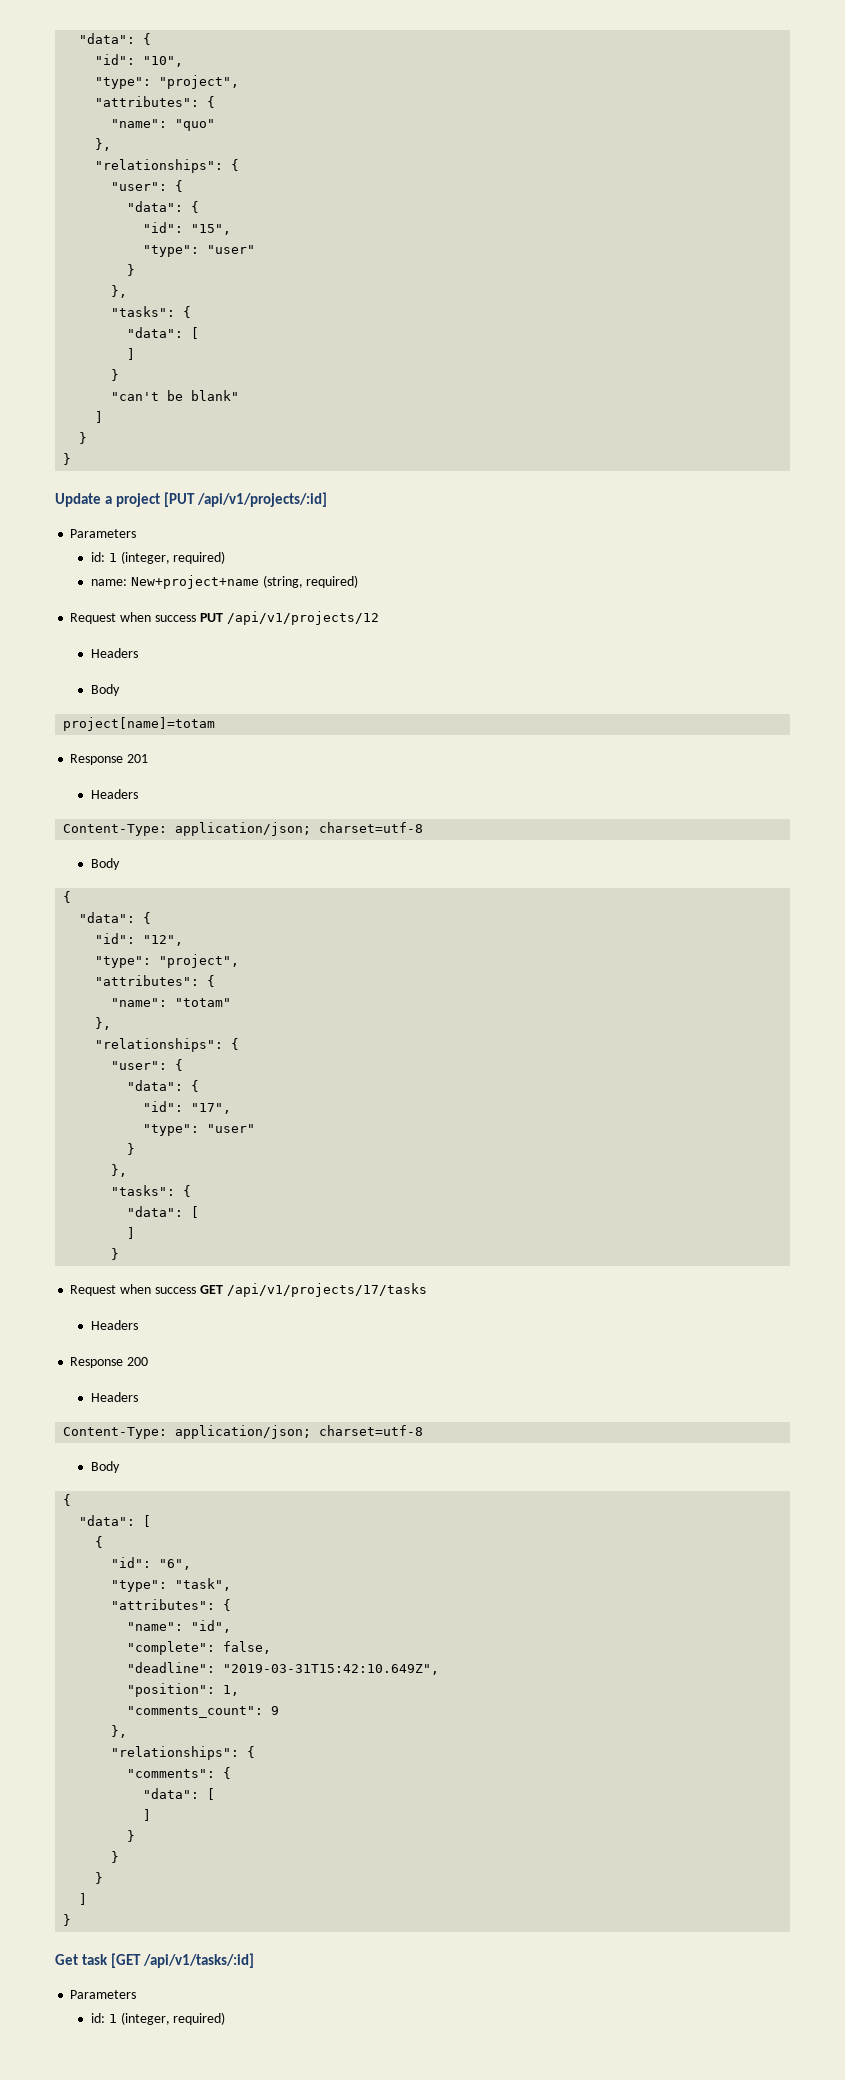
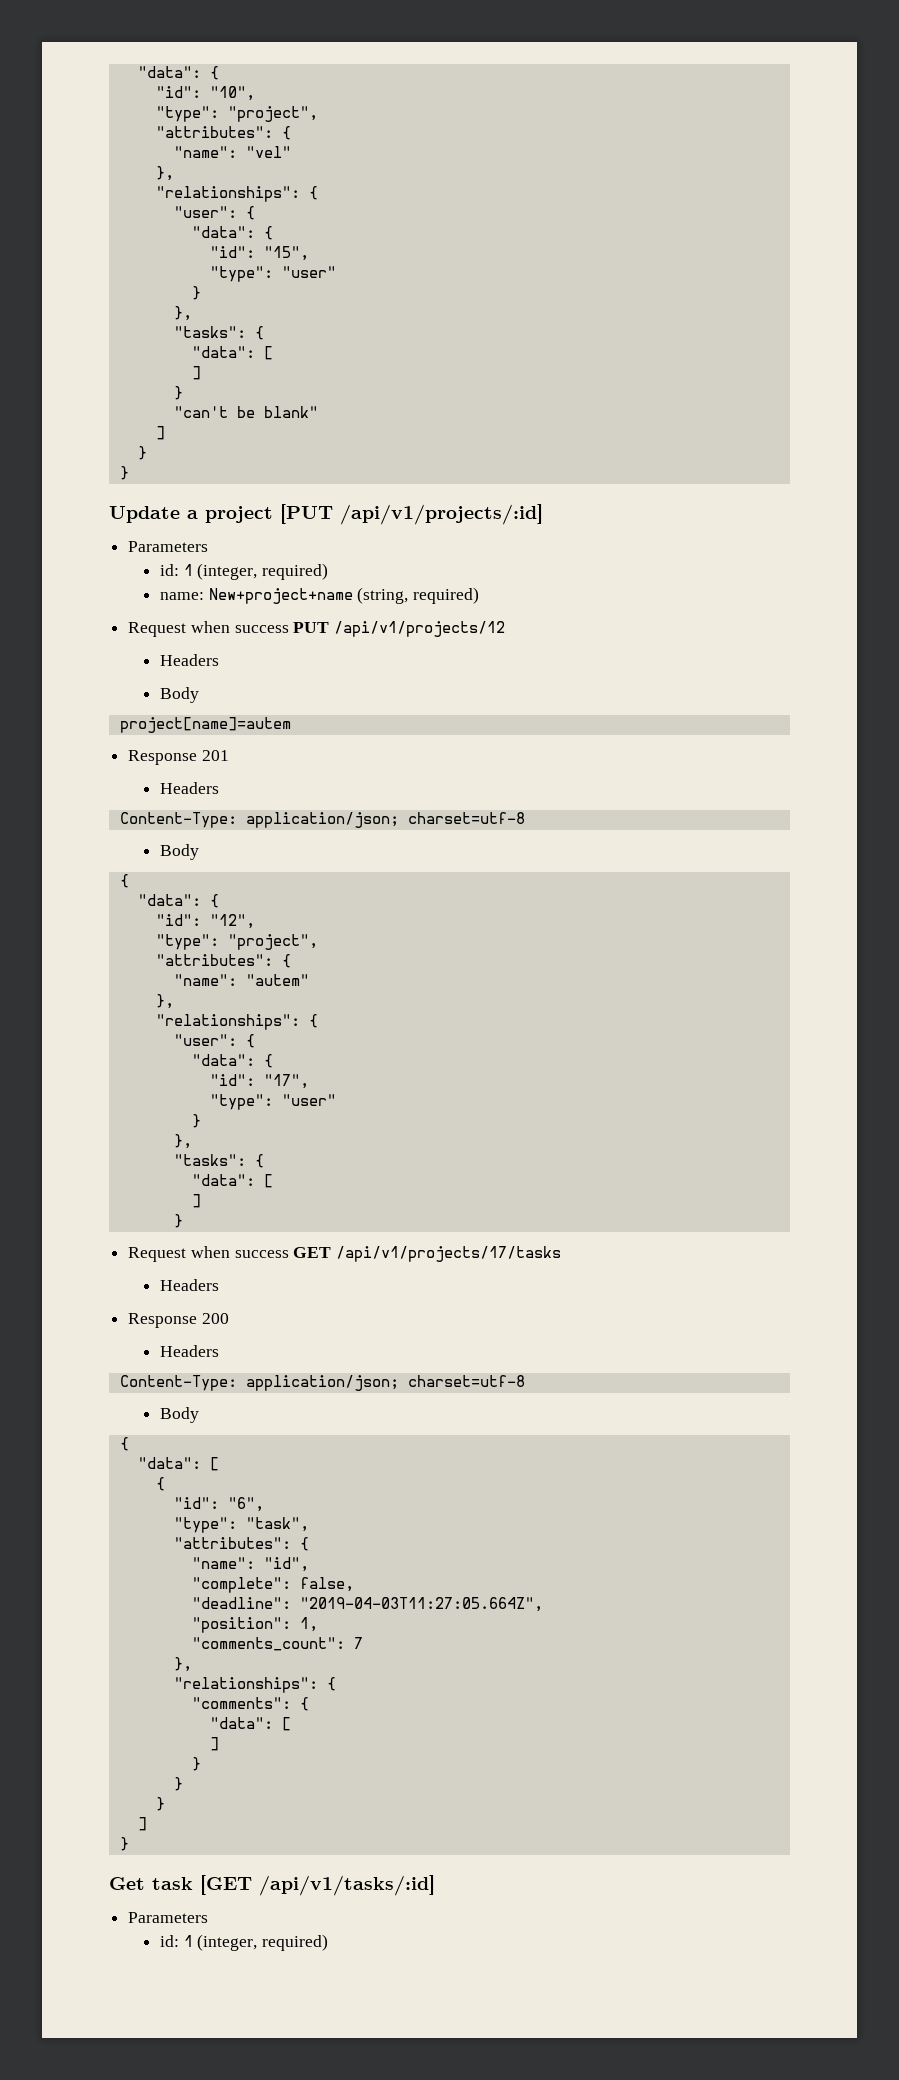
- "name": "quo"
+ "name": "vel"
- project[name]=totam
+ project[name]=autem
- "name": "totam"
+ "name": "autem"
- "deadline": "2019-03-31T15:42:10.649Z",
+ "deadline": "2019-04-03T11:27:05.664Z",
- "comments_count": 9
+ "comments_count": 7

